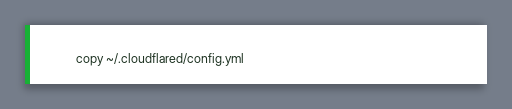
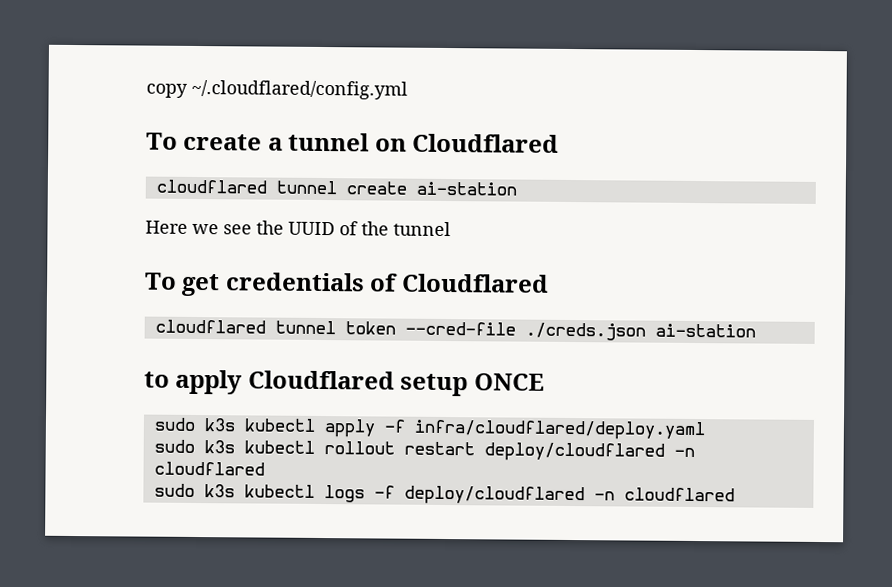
+ To create a tunnel on Cloudflared
+ cloudflared tunnel create ai-station
+ Here we see the UUID of the tunnel
+ To get credentials of Cloudflared
+ cloudflared tunnel token --cred-file ./creds.json ai-station
+ to apply Cloudflared setup ONCE
+ sudo k3s kubectl apply -f infra/cloudflared/deploy.yaml
+ sudo k3s kubectl rollout restart deploy/cloudflared -n cloudflared
+ sudo k3s kubectl logs -f deploy/cloudflared -n cloudflared

